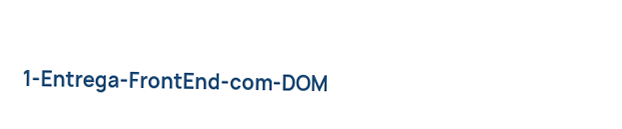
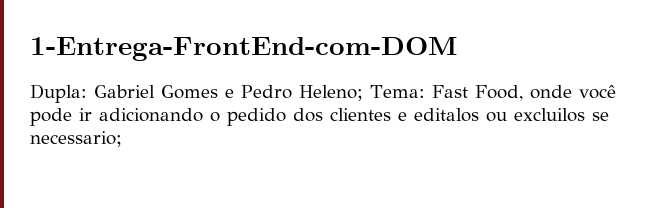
+ Dupla: Gabriel Gomes e Pedro Heleno; Tema: Fast Food, onde você pode ir adicionando o pedido dos clientes e editalos ou excluilos se necessario;

